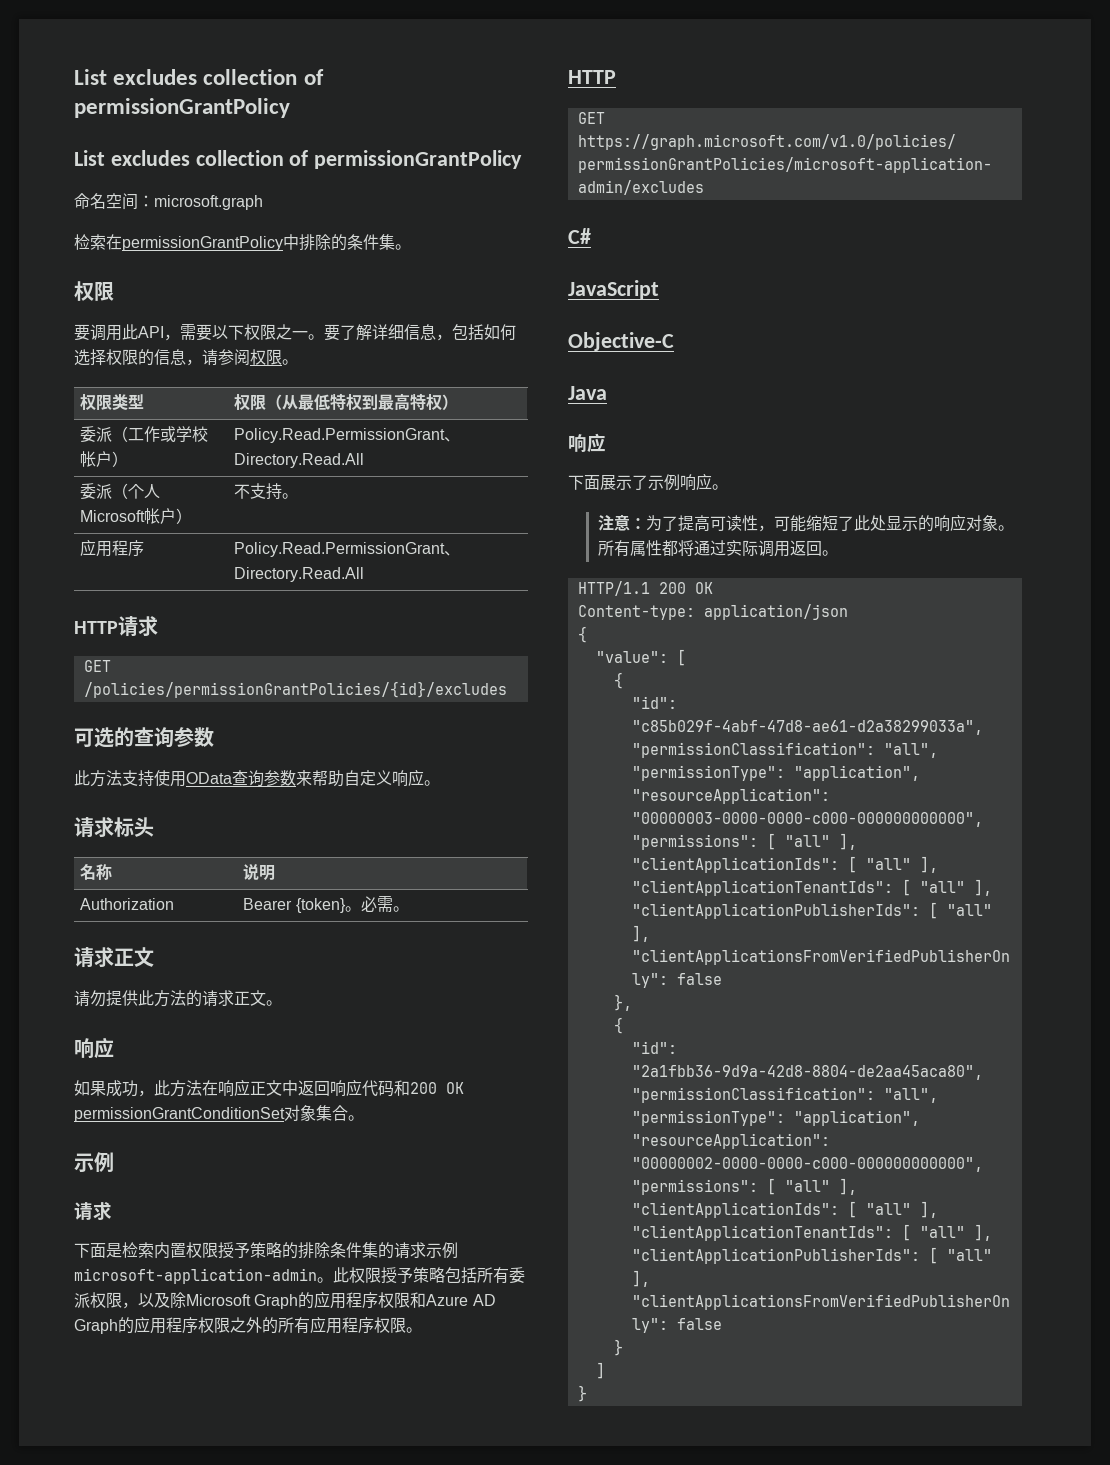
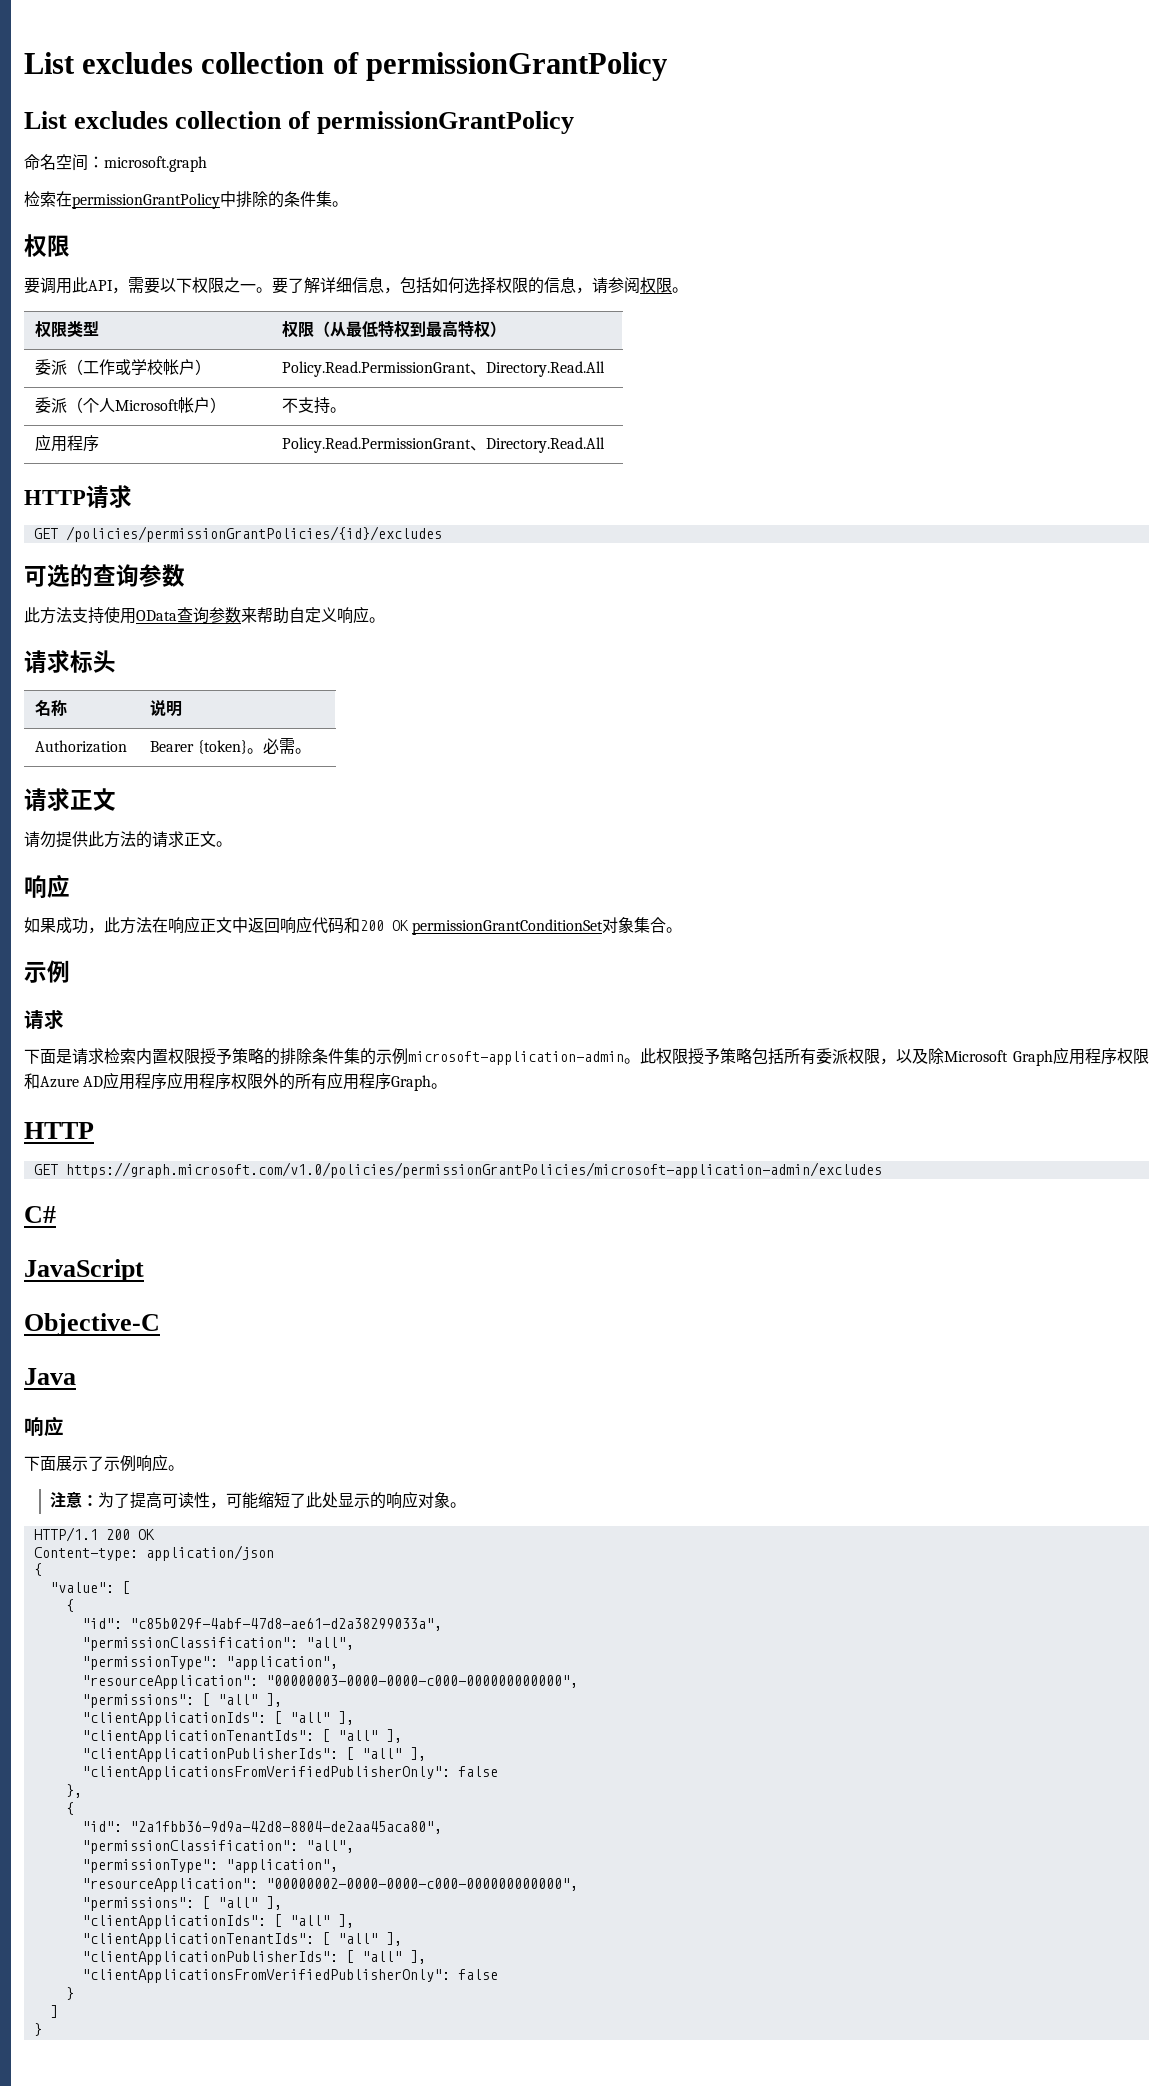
- 下面是检索内置权限授予策略的排除条件集的请求示例microsoft-application-admin。
+ 下面是请求检索内置权限授予策略的排除条件集的示例microsoft-application-admin。
- 此权限授予策略包括所有委派权限，以及除Microsoft Graph的应用程序权限和Azure AD Graph的应用程序权限之外的所有应用程序权限。
+ 此权限授予策略包括所有委派权限，以及除Microsoft Graph应用程序权限和Azure AD应用程序应用程序权限外的所有应用程序Graph。
- 所有属性都将通过实际调用返回。

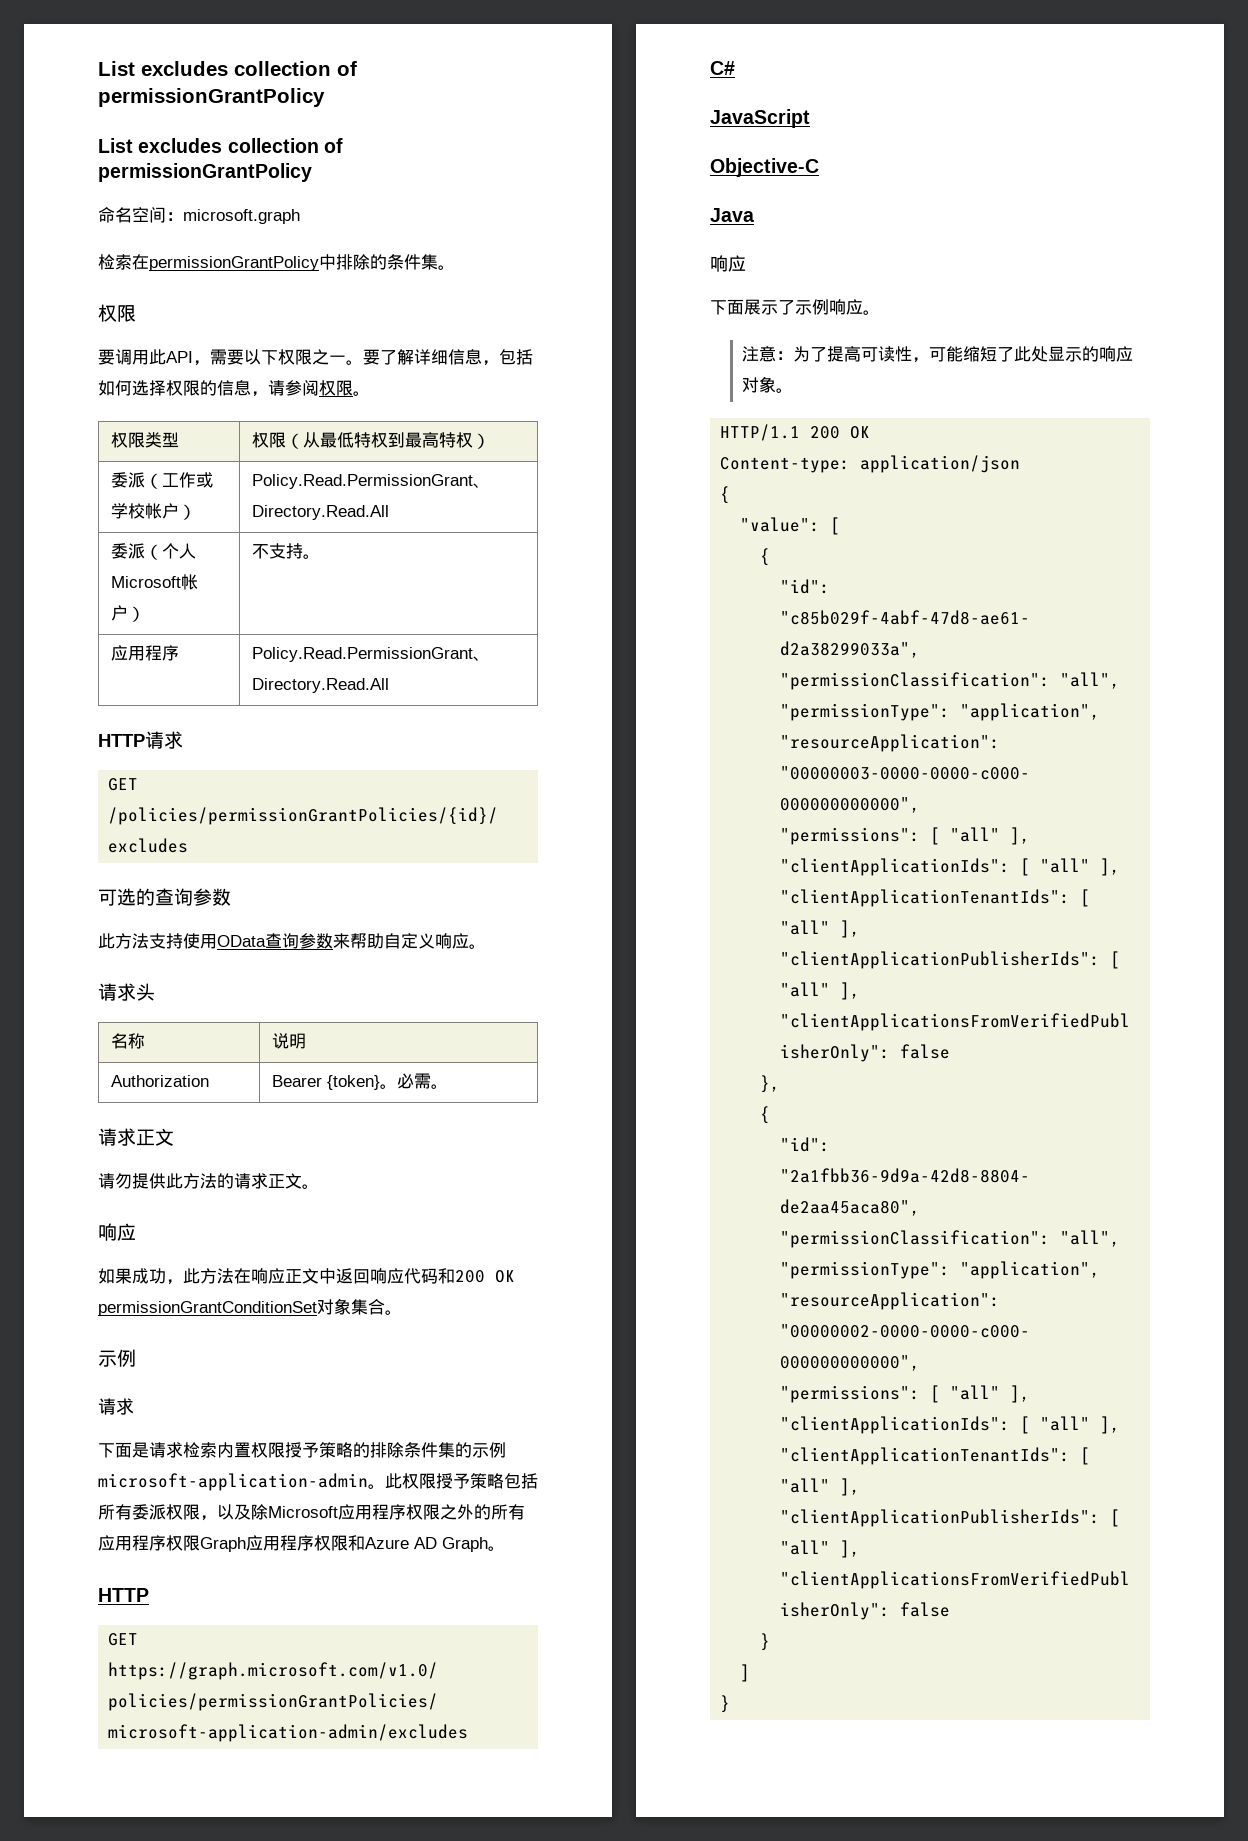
- 请求标头
+ 请求头
- 此权限授予策略包括所有委派权限，以及除Microsoft Graph应用程序权限和Azure AD应用程序应用程序权限外的所有应用程序Graph。
+ 此权限授予策略包括所有委派权限，以及除Microsoft应用程序权限之外的所有应用程序权限Graph应用程序权限和Azure AD Graph。

